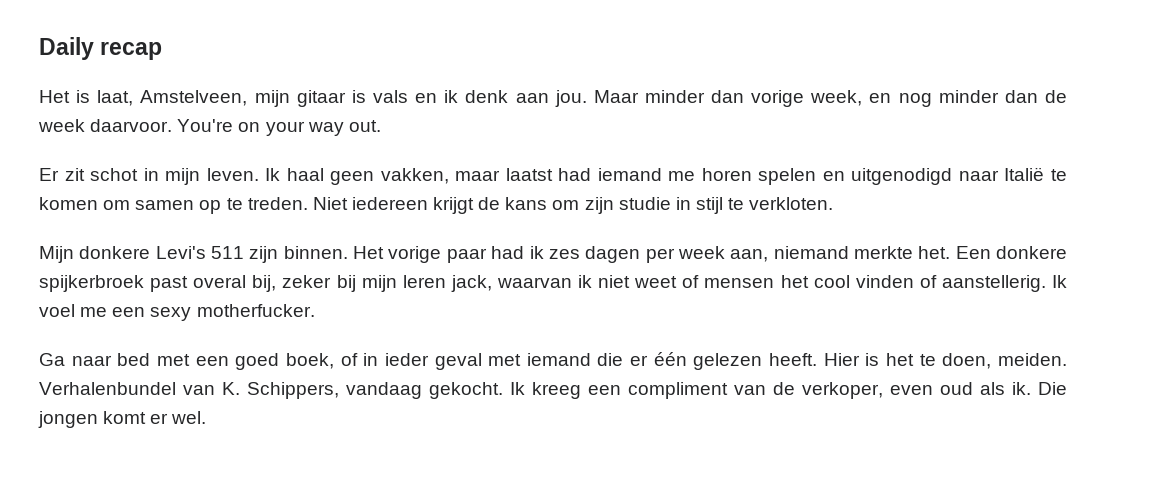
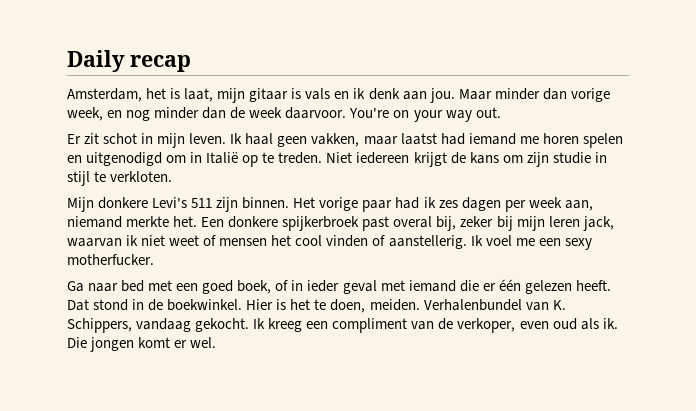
- Het is laat, Amstelveen, mijn gitaar is vals en ik denk aan jou.
+ Amsterdam, het is laat, mijn gitaar is vals en ik denk aan jou.
- Ik haal geen vakken, maar laatst had iemand me horen spelen en uitgenodigd naar Italië te komen om samen op te treden.
+ Ik haal geen vakken, maar laatst had iemand me horen spelen en uitgenodigd om in Italië op te treden.
+ Dat stond in de boekwinkel.

